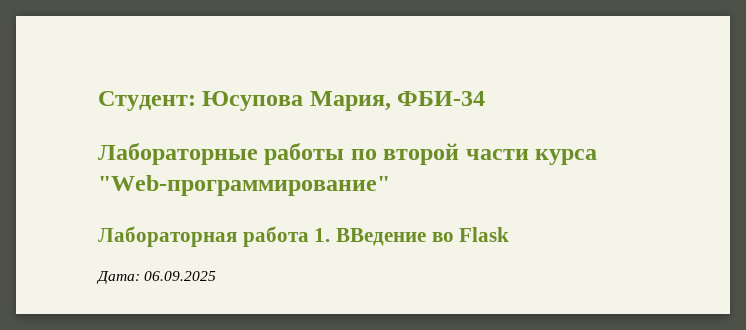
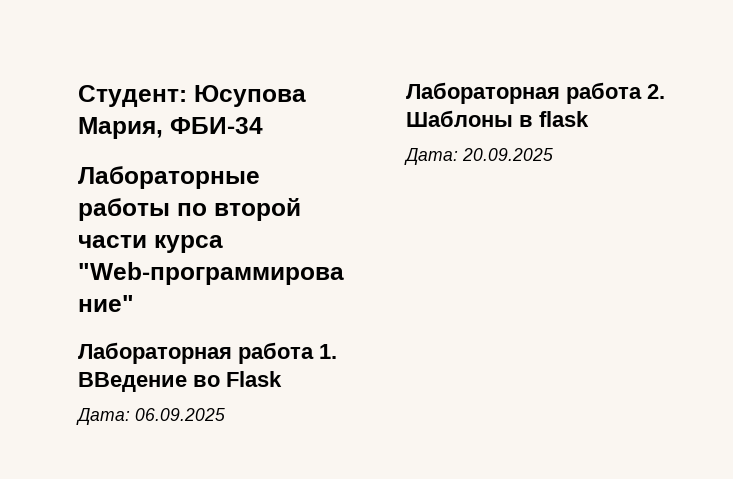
+ Лабораторная работа 2. Шаблоны в flask
+ Дата: 20.09.2025

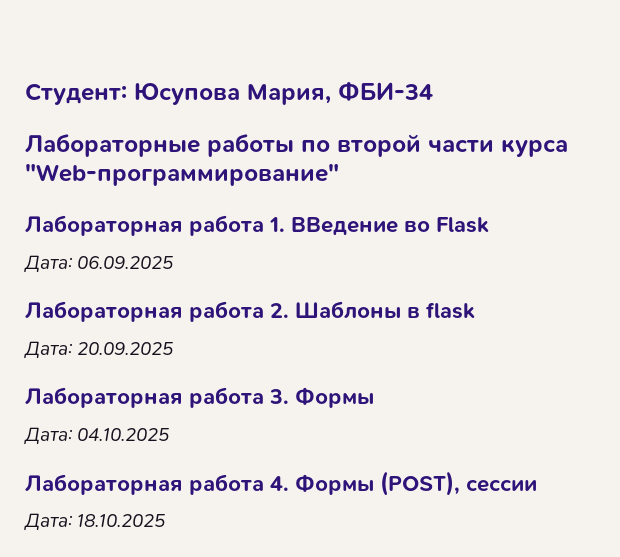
+ Лабораторная работа 3. Формы
+ Дата: 04.10.2025
+ Лабораторная работа 4. Формы (POST), сессии
+ Дата: 18.10.2025

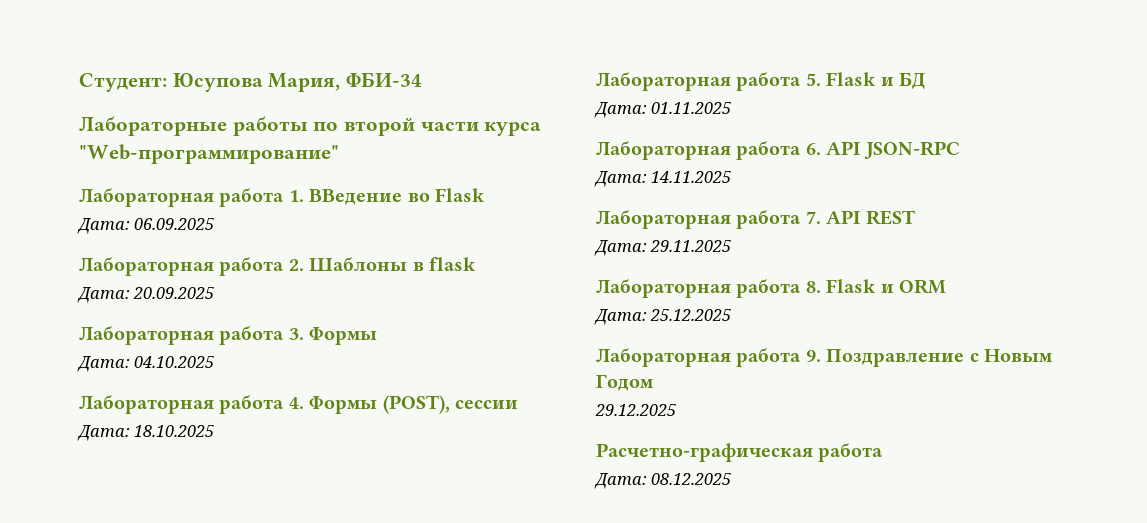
+ Лабораторная работа 5. Flask и БД
+ Дата: 01.11.2025
+ Лабораторная работа 6. API JSON-RPC
+ Дата: 14.11.2025
+ Лабораторная работа 7. API REST
+ Дата: 29.11.2025
+ Лабораторная работа 8. Flask и ORM
+ Дата: 25.12.2025
+ Лабораторная работа 9. Поздравление с Новым Годом
+ 29.12.2025
+ Расчетно-графическая работа
+ Дата: 08.12.2025

